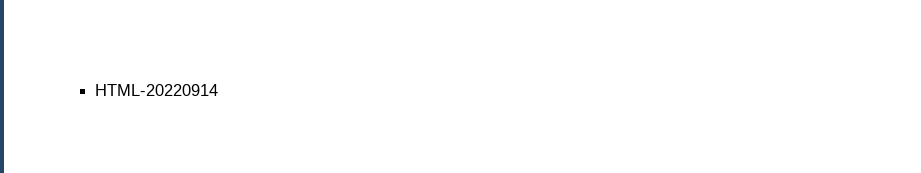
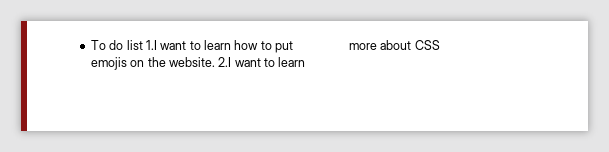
- HTML-20220914
+ To do list 1.I want to learn how to put emojis on the website. 2.I want to learn more about CSS

